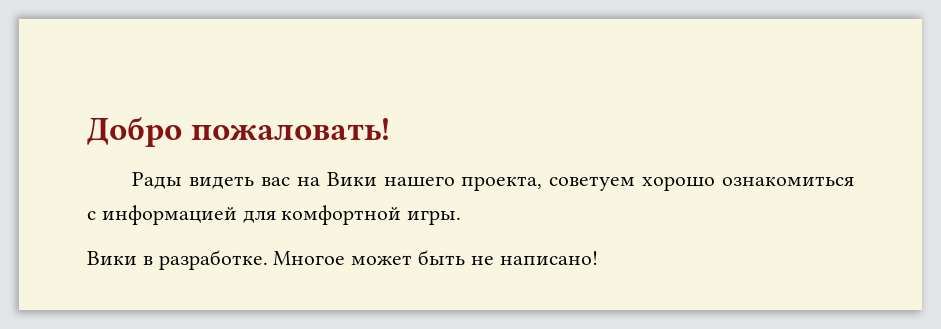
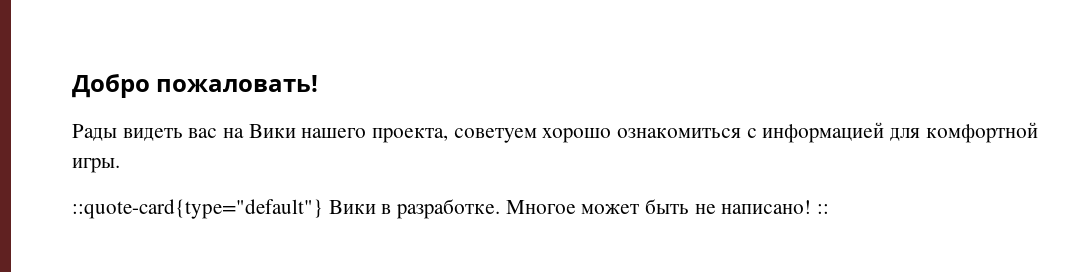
- Вики в разработке.
+ ::quote-card{type="default"} Вики в разработке.
- Многое может быть не написано!
+ Многое может быть не написано! ::

